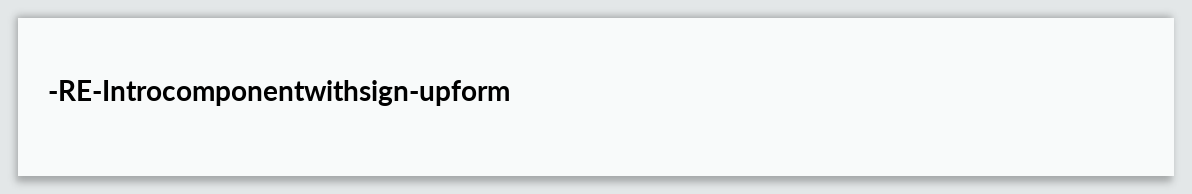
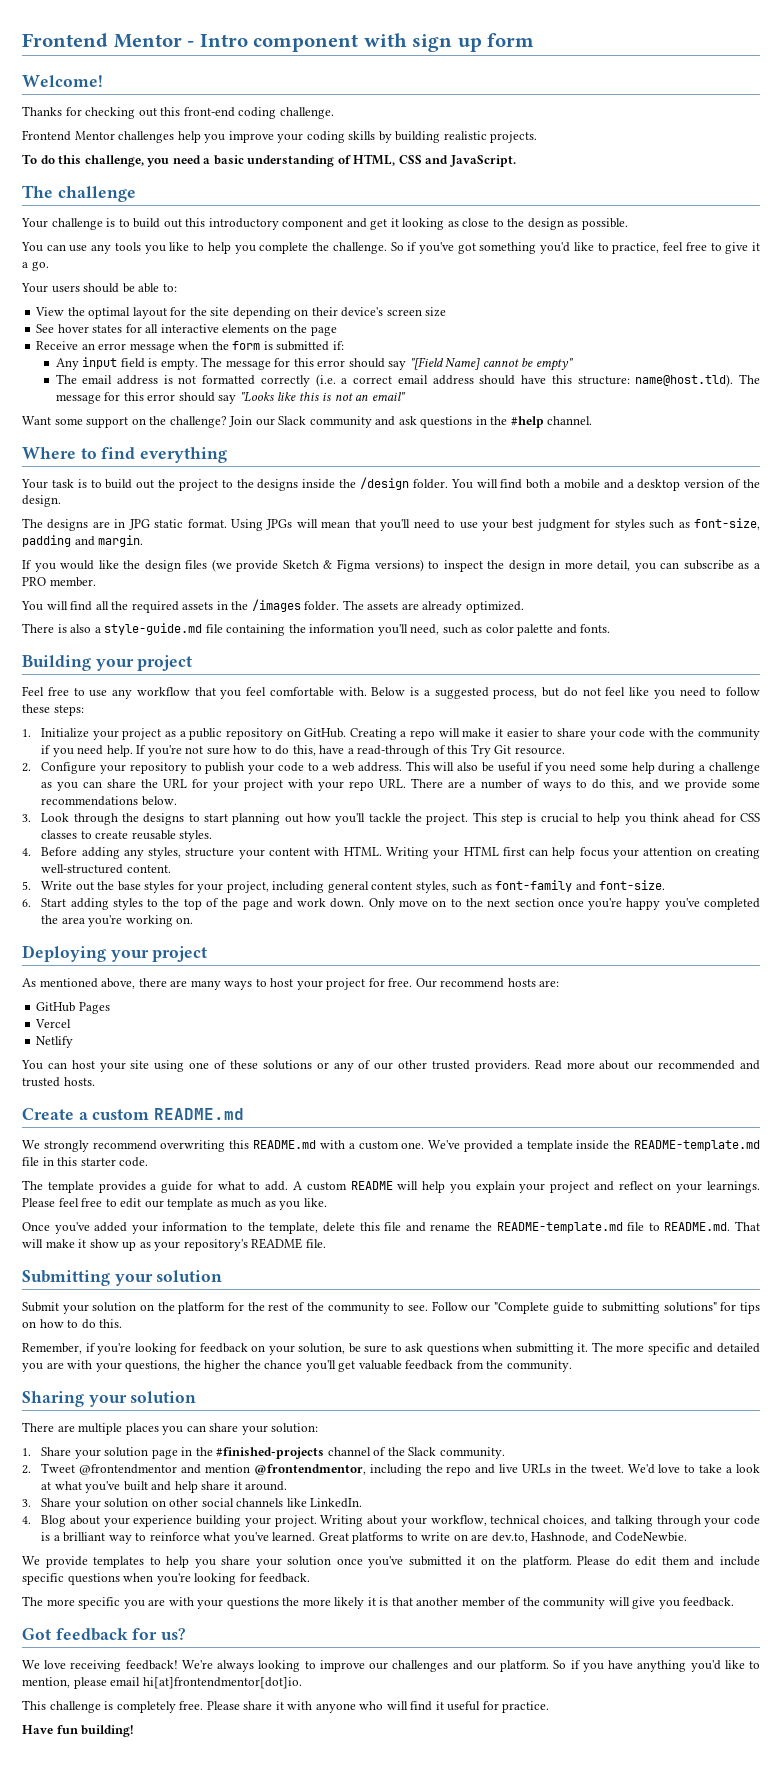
- -RE-Introcomponentwithsign-upform
+ Frontend Mentor - Intro component with sign up form
+ Welcome!
+ Thanks for checking out this front-end coding challenge.
+ Frontend Mentor challenges help you improve your coding skills by building realistic projects.
+ To do this challenge, you need a basic understanding of HTML, CSS and JavaScript.
+ The challenge
+ Your challenge is to build out this introductory component and get it looking as close to the design as possible.
+ You can use any tools you like to help you complete the challenge. So if you've got something you'd like to practice, feel free to give it a go.
+ Your users should be able to:
+ View the optimal layout for the site depending on their device's screen size
+ See hover states for all interactive elements on the page
+ Receive an error message when the form is submitted if:
+ Any input field is empty. The message for this error should say "[Field Name] cannot be empty"
+ The email address is not formatted correctly (i.e. a correct email address should have this structure: name@host.tld). The message for this error should say "Looks like this is not an email"
+ Want some support on the challenge? Join our Slack community and ask questions in the #help channel.
+ Where to find everything
+ Your task is to build out the project to the designs inside the /design folder. You will find both a mobile and a desktop version of the design.
+ The designs are in JPG static format. Using JPGs will mean that you'll need to use your best judgment for styles such as font-size, padding and margin.
+ If you would like the design files (we provide Sketch & Figma versions) to inspect the design in more detail, you can subscribe as a PRO member.
+ You will find all the required assets in the /images folder. The assets are already optimized.
+ There is also a style-guide.md file containing the information you'll need, such as color palette and fonts.
+ Building your project
+ Feel free to use any workflow that you feel comfortable with. Below is a suggested process, but do not feel like you need to follow these steps:
+ 1. Initialize your project as a public repository on GitHub. Creating a repo will make it easier to share your code with the community if you need help. If you're not sure how to do this, have a read-through of this Try Git resource.
+ 2. Configure your repository to publish your code to a web address. This will also be useful if you need some help during a challenge as you can share the URL for your project with your repo URL. There are a number of ways to do this, and we provide some recommendations below.
+ 3. Look through the designs to start planning out how you'll tackle the project. This step is crucial to help you think ahead for CSS classes to create reusable styles.
+ 4. Before adding any styles, structure your content with HTML. Writing your HTML first can help focus your attention on creating well-structured content.
+ 5. Write out the base styles for your project, including general content styles, such as font-family and font-size.
+ 6. Start adding styles to the top of the page and work down. Only move on to the next section once you're happy you've completed the area you're working on.
+ Deploying your project
+ As mentioned above, there are many ways to host your project for free. Our recommend hosts are:
+ GitHub Pages
+ Vercel
+ Netlify
+ You can host your site using one of these solutions or any of our other trusted providers. Read more about our recommended and trusted hosts.
+ Create a custom README.md
+ We strongly recommend overwriting this README.md with a custom one. We've provided a template inside the README-template.md file in this starter code.
+ The template provides a guide for what to add. A custom README will help you explain your project and reflect on your learnings. Please feel free to edit our template as much as you like.
+ Once you've added your information to the template, delete this file and rename the README-template.md file to README.md. That will make it show up as your repository's README file.
+ Submitting your solution
+ Submit your solution on the platform for the rest of the community to see. Follow our "Complete guide to submitting solutions" for tips on how to do this.
+ Remember, if you're looking for feedback on your solution, be sure to ask questions when submitting it. The more specific and detailed you are with your questions, the higher the chance you'll get valuable feedback from the community.
+ Sharing your solution
+ There are multiple places you can share your solution:
+ 1. Share your solution page in the #finished-projects channel of the Slack community.
+ 2. Tweet @frontendmentor and mention @frontendmentor, including the repo and live URLs in the tweet. We'd love to take a look at what you've built and help share it around.
+ 3. Share your solution on other social channels like LinkedIn.
+ 4. Blog about your experience building your project. Writing about your workflow, technical choices, and talking through your code is a brilliant way to reinforce what you've learned. Great platforms to write on are dev.to, Hashnode, and CodeNewbie.
+ We provide templates to help you share your solution once you've submitted it on the platform. Please do edit them and include specific questions when you're looking for feedback.
+ The more specific you are with your questions the more likely it is that another member of the community will give you feedback.
+ Got feedback for us?
+ We love receiving feedback! We're always looking to improve our challenges and our platform. So if you have anything you'd like to mention, please email hi[at]frontendmentor[dot]io.
+ This challenge is completely free. Please share it with anyone who will find it useful for practice.
+ Have fun building!

